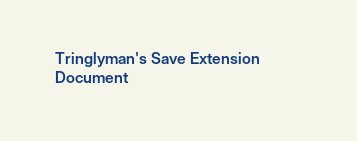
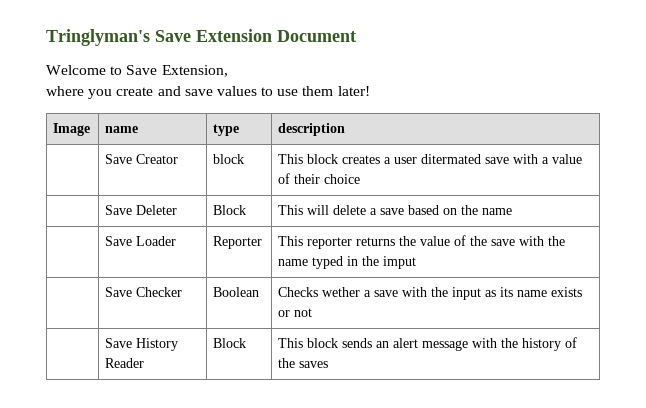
+ Welcome to Save Extension,
+ where you create and save values to use them later!
+ Image | name | type | description
+ | Save Creator | block | This block creates a user ditermated save with a value of their choice
+ | Save Deleter | Block | This will delete a save based on the name
+ | Save Loader | Reporter | This reporter returns the value of the save with the name typed in the imput
+ | Save Checker | Boolean | Checks wether a save with the input as its name exists or not
+ | Save History Reader | Block | This block sends an alert message with the history of the saves

